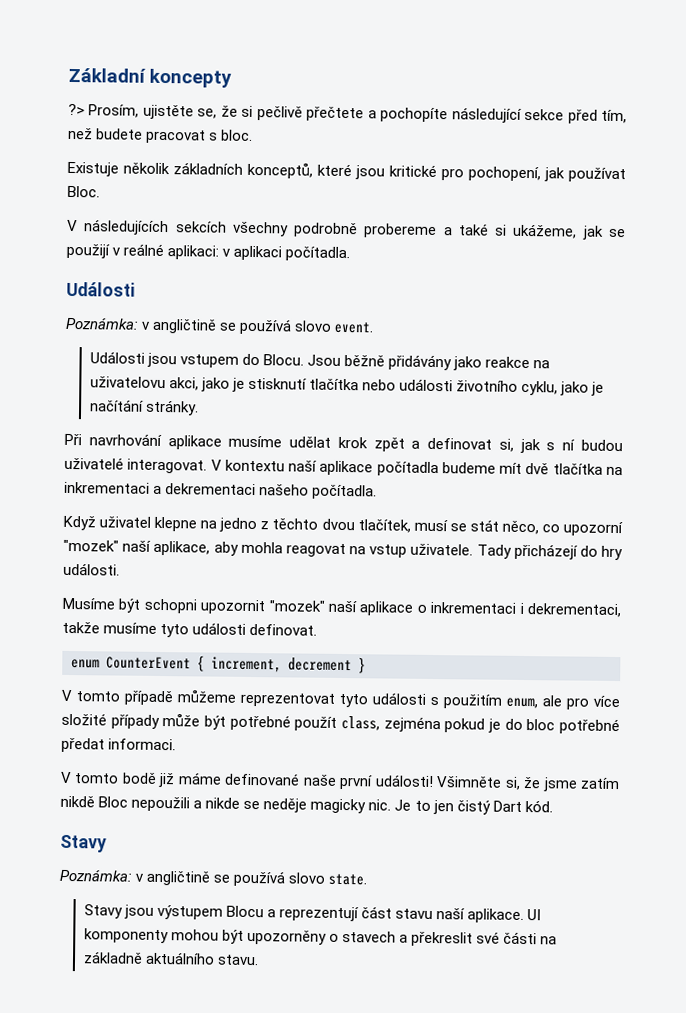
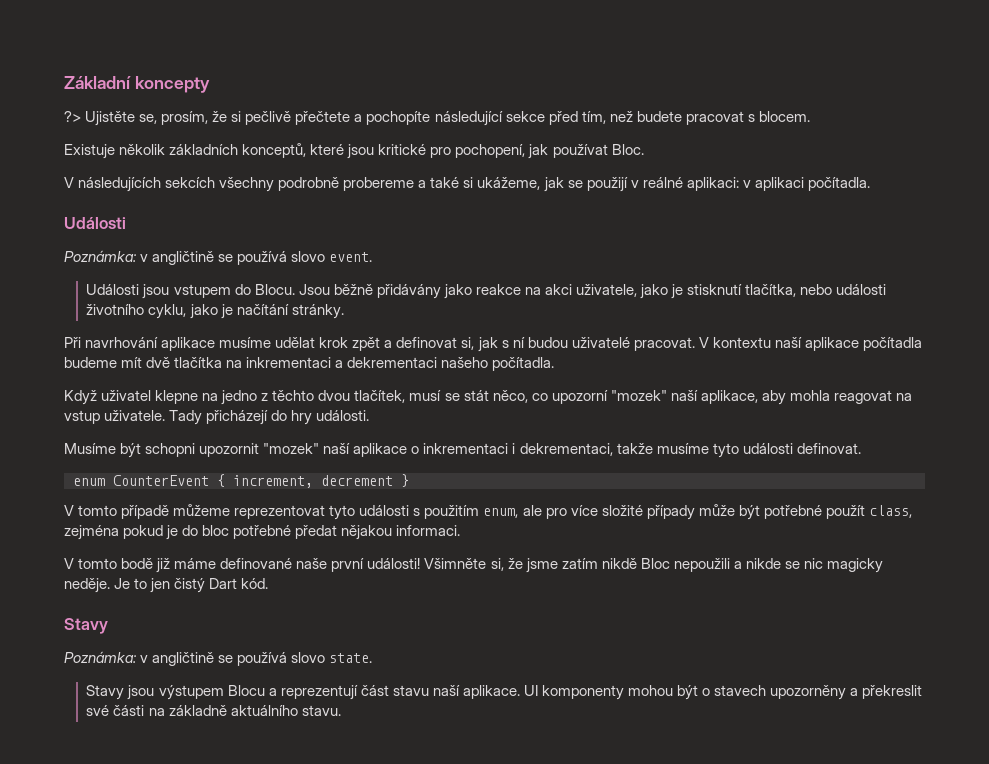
- ?> Prosím, ujistěte se, že si pečlivě přečtete a pochopíte následující sekce před tím, než budete pracovat s bloc.
+ ?> Ujistěte se, prosím, že si pečlivě přečtete a pochopíte následující sekce před tím, než budete pracovat s blocem.
- Jsou běžně přidávány jako reakce na uživatelovu akci, jako je stisknutí tlačítka nebo události životního cyklu, jako je načítání stránky.
+ Jsou běžně přidávány jako reakce na akci uživatele, jako je stisknutí tlačítka, nebo události životního cyklu, jako je načítání stránky.
- Při navrhování aplikace musíme udělat krok zpět a definovat si, jak s ní budou uživatelé interagovat.
+ Při navrhování aplikace musíme udělat krok zpět a definovat si, jak s ní budou uživatelé pracovat.
- V tomto případě můžeme reprezentovat tyto události s použitím enum, ale pro více složité případy může být potřebné použít class, zejména pokud je do bloc potřebné předat informaci.
+ V tomto případě můžeme reprezentovat tyto události s použitím enum, ale pro více složité případy může být potřebné použít class, zejména pokud je do bloc potřebné předat nějakou informaci.
- Všimněte si, že jsme zatím nikdě Bloc nepoužili a nikde se neděje magicky nic.
+ Všimněte si, že jsme zatím nikdě Bloc nepoužili a nikde se nic magicky neděje.
- UI komponenty mohou být upozorněny o stavech a překreslit své části na základně aktuálního stavu.
+ UI komponenty mohou být o stavech upozorněny a překreslit své části na základně aktuálního stavu.

